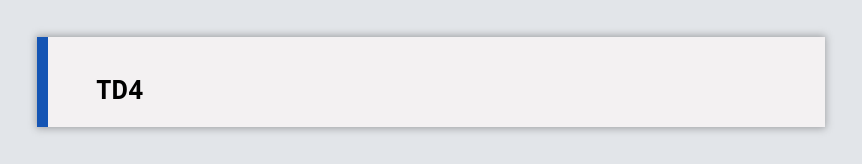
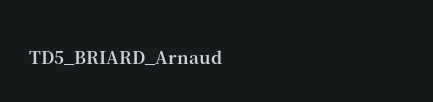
- TD4
+ TD5_BRIARD_Arnaud

